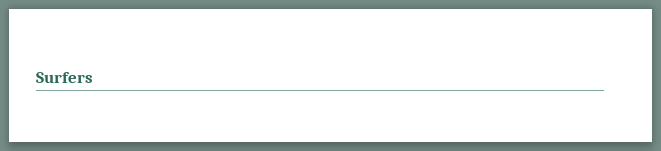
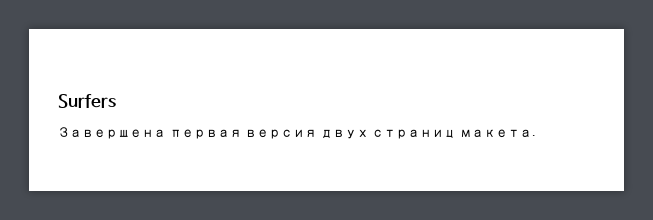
+ Завершена первая версия двух страниц макета.

